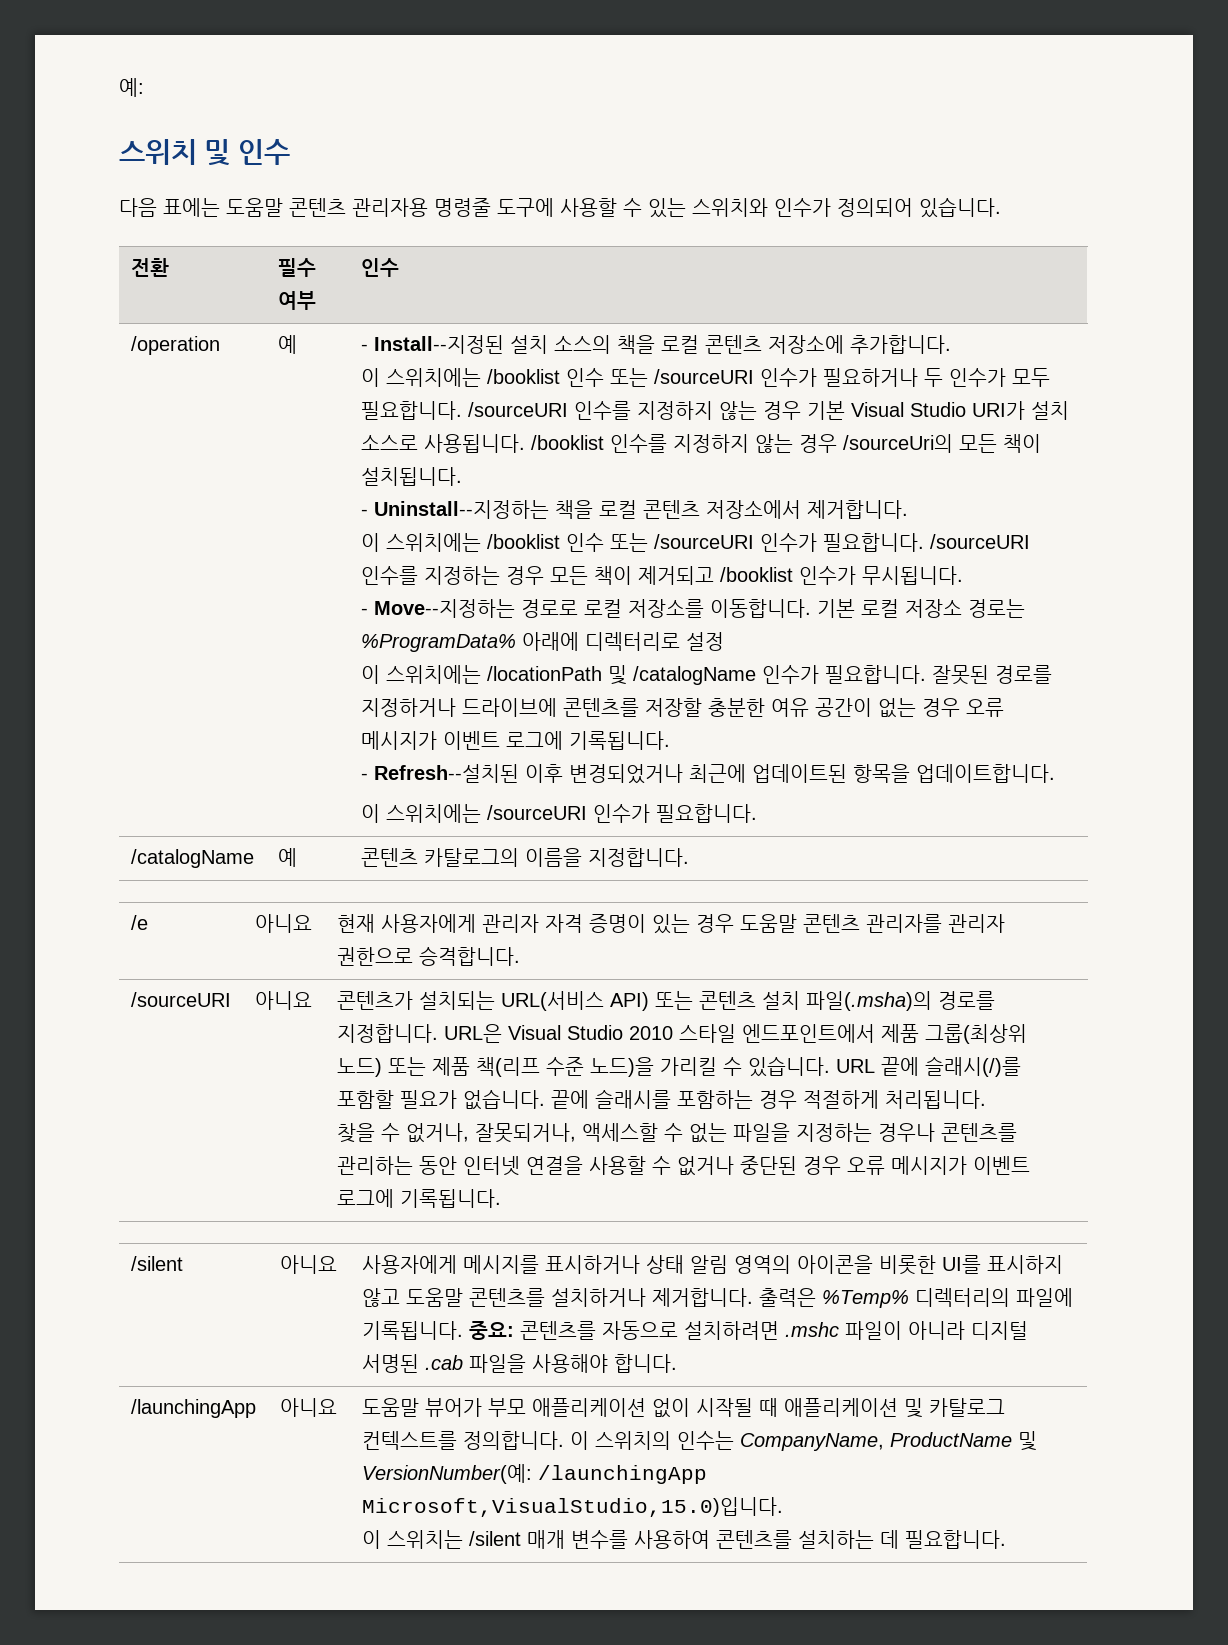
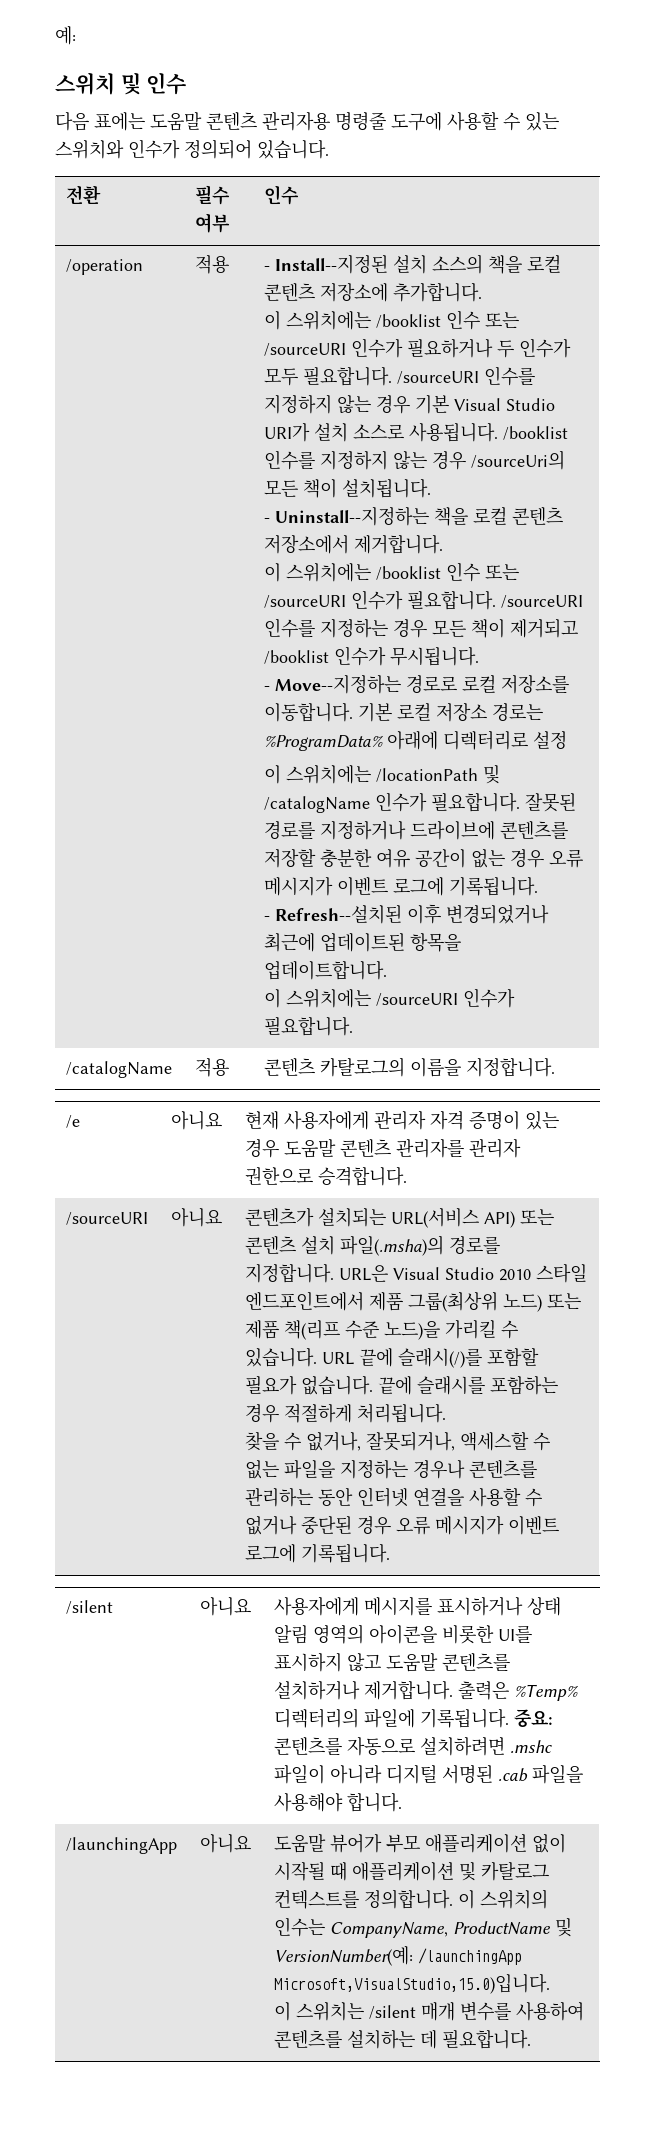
- /operation | 예
+ /operation | 적용
- /catalogName | 예 | 콘텐츠 카탈로그의 이름을 지정합니다.
+ /catalogName | 적용 | 콘텐츠 카탈로그의 이름을 지정합니다.

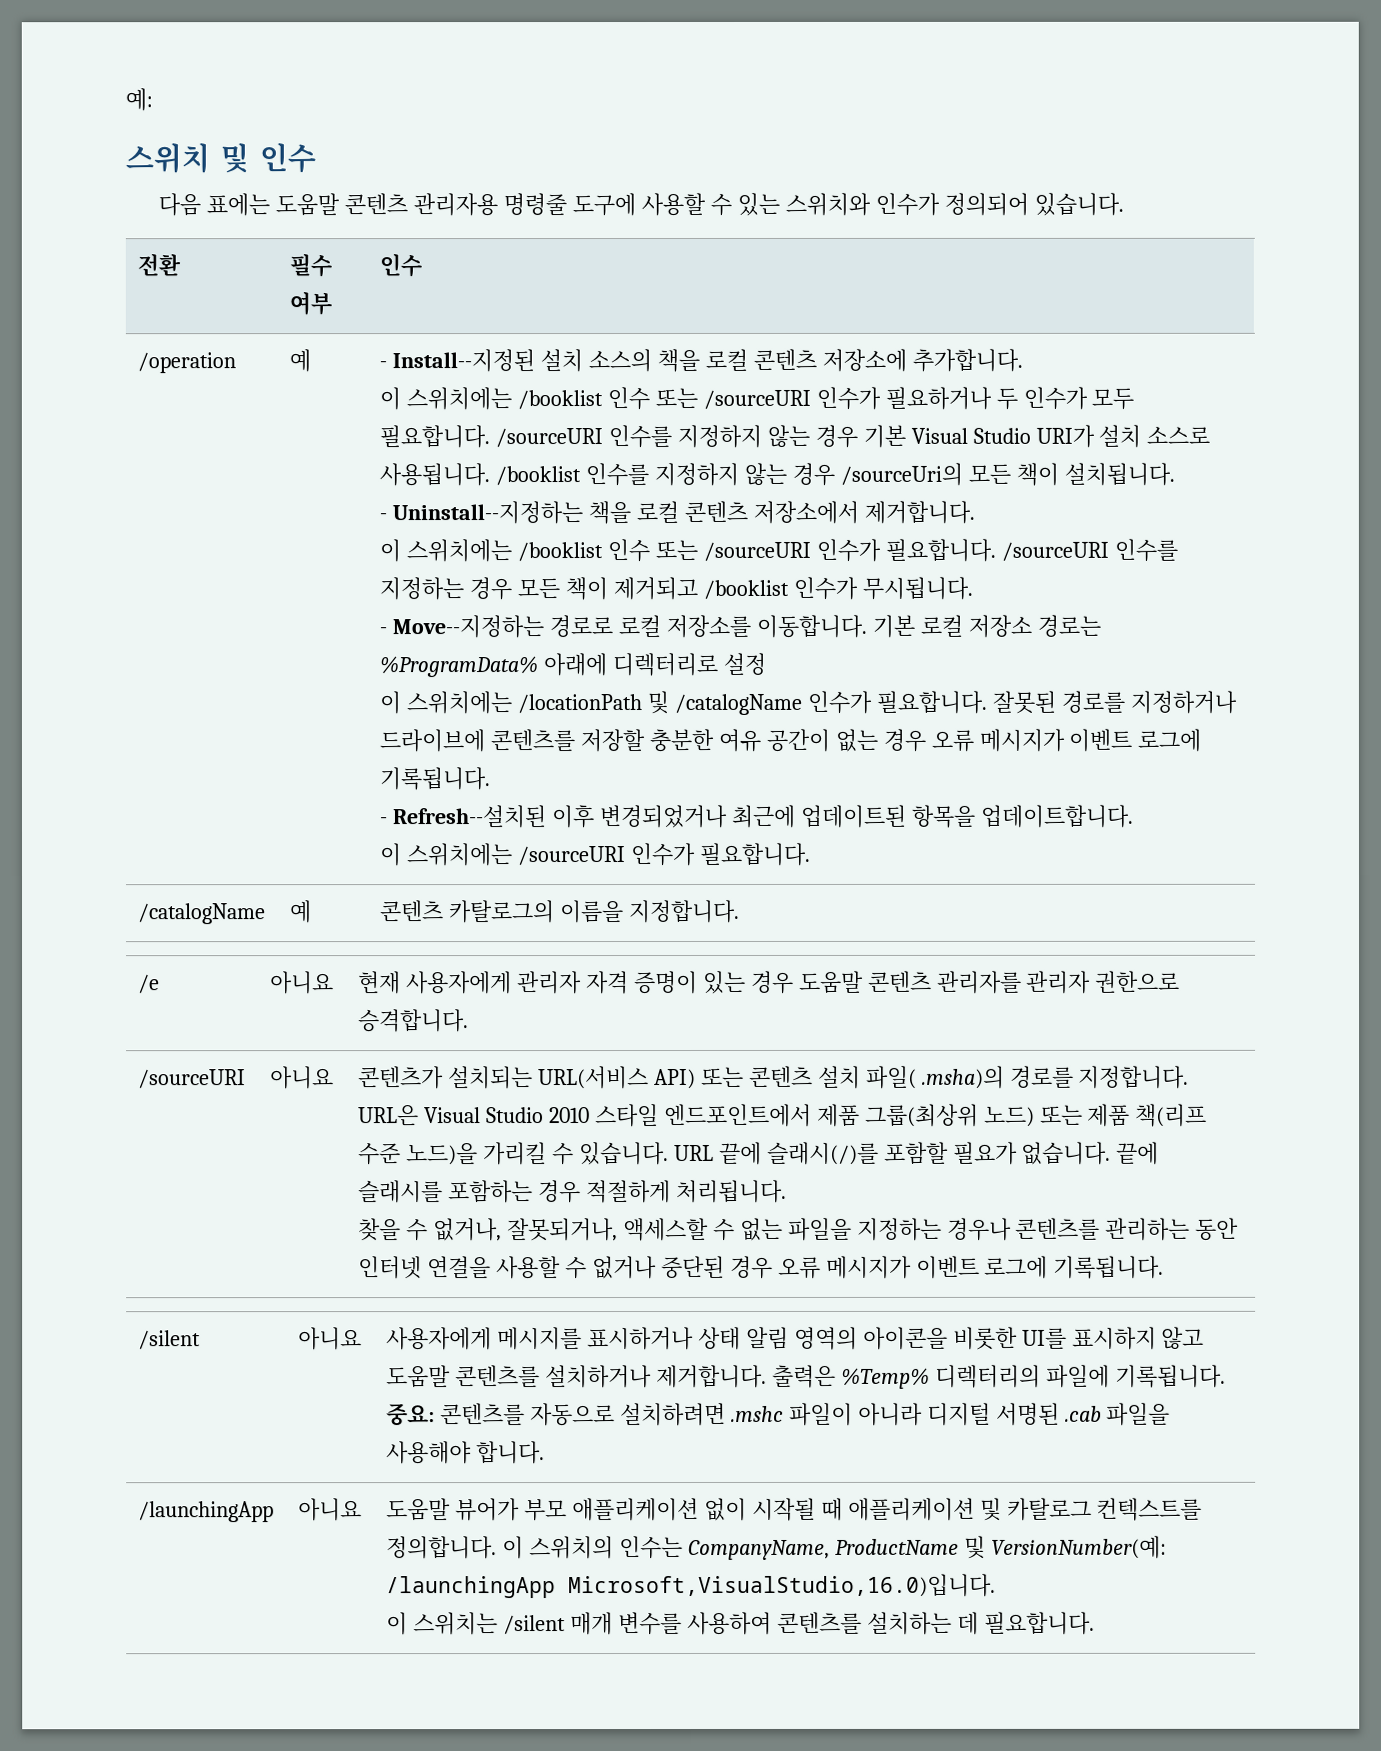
- /operation | 적용
+ /operation | 예
- /catalogName | 적용 | 콘텐츠 카탈로그의 이름을 지정합니다.
+ /catalogName | 예 | 콘텐츠 카탈로그의 이름을 지정합니다.
- 콘텐츠가 설치되는 URL(서비스 API) 또는 콘텐츠 설치 파일(.msha)의 경로를 지정합니다.
+ 콘텐츠가 설치되는 URL(서비스 API) 또는 콘텐츠 설치 파일( .msha)의 경로를 지정합니다.
- /launchingApp | 아니요 | 도움말 뷰어가 부모 애플리케이션 없이 시작될 때 애플리케이션 및 카탈로그 컨텍스트를 정의합니다. 이 스위치의 인수는 CompanyName, ProductName 및 VersionNumber(예: /launchingApp Microsoft,VisualStudio,15.0)입니다.
+ /launchingApp | 아니요 | 도움말 뷰어가 부모 애플리케이션 없이 시작될 때 애플리케이션 및 카탈로그 컨텍스트를 정의합니다. 이 스위치의 인수는 CompanyName, ProductName 및 VersionNumber(예: /launchingApp Microsoft,VisualStudio,16.0)입니다.

